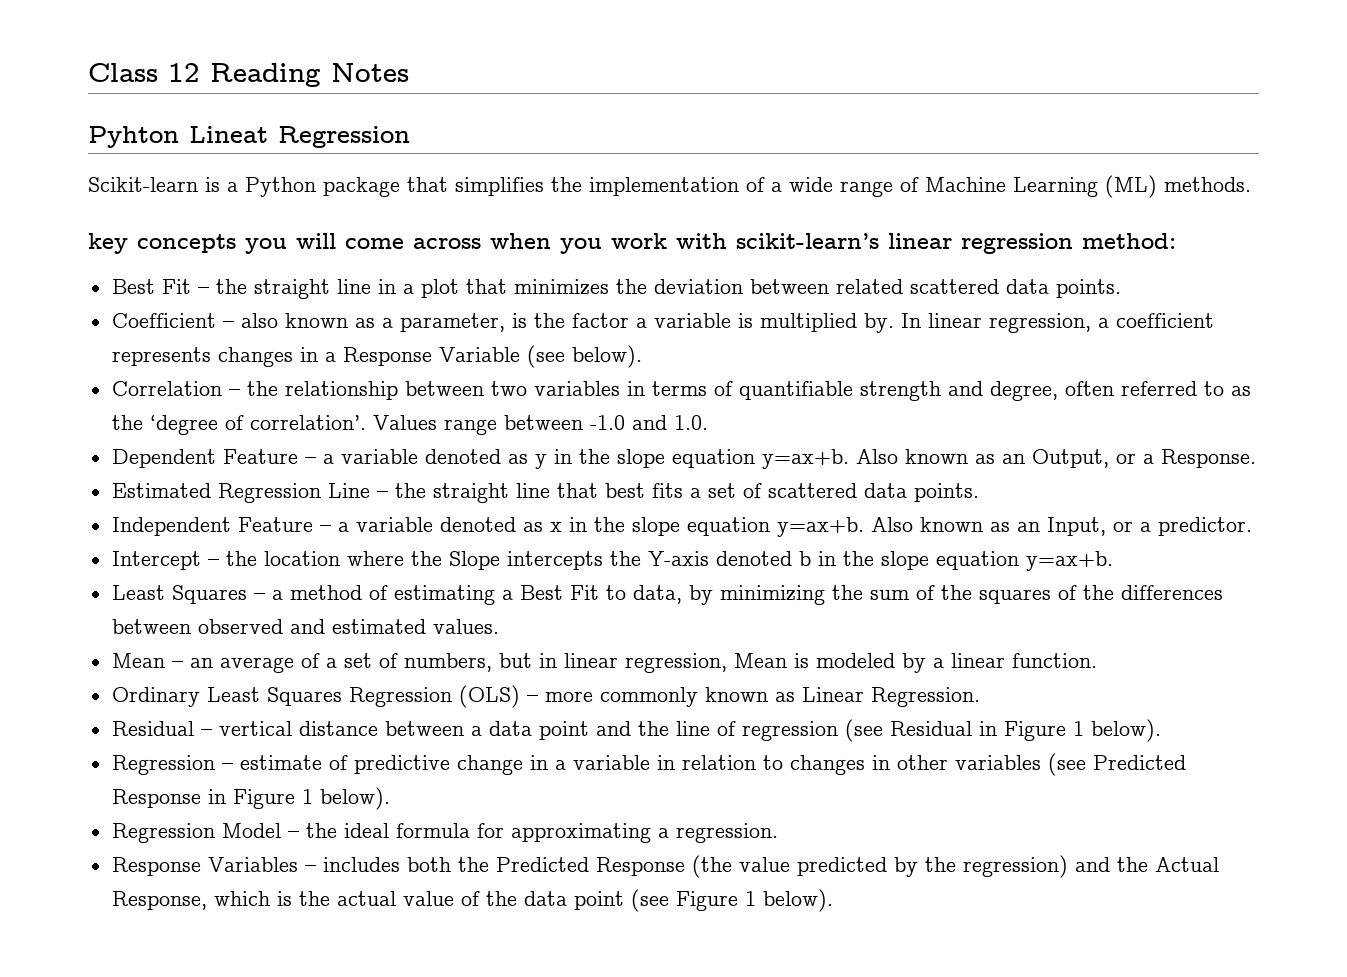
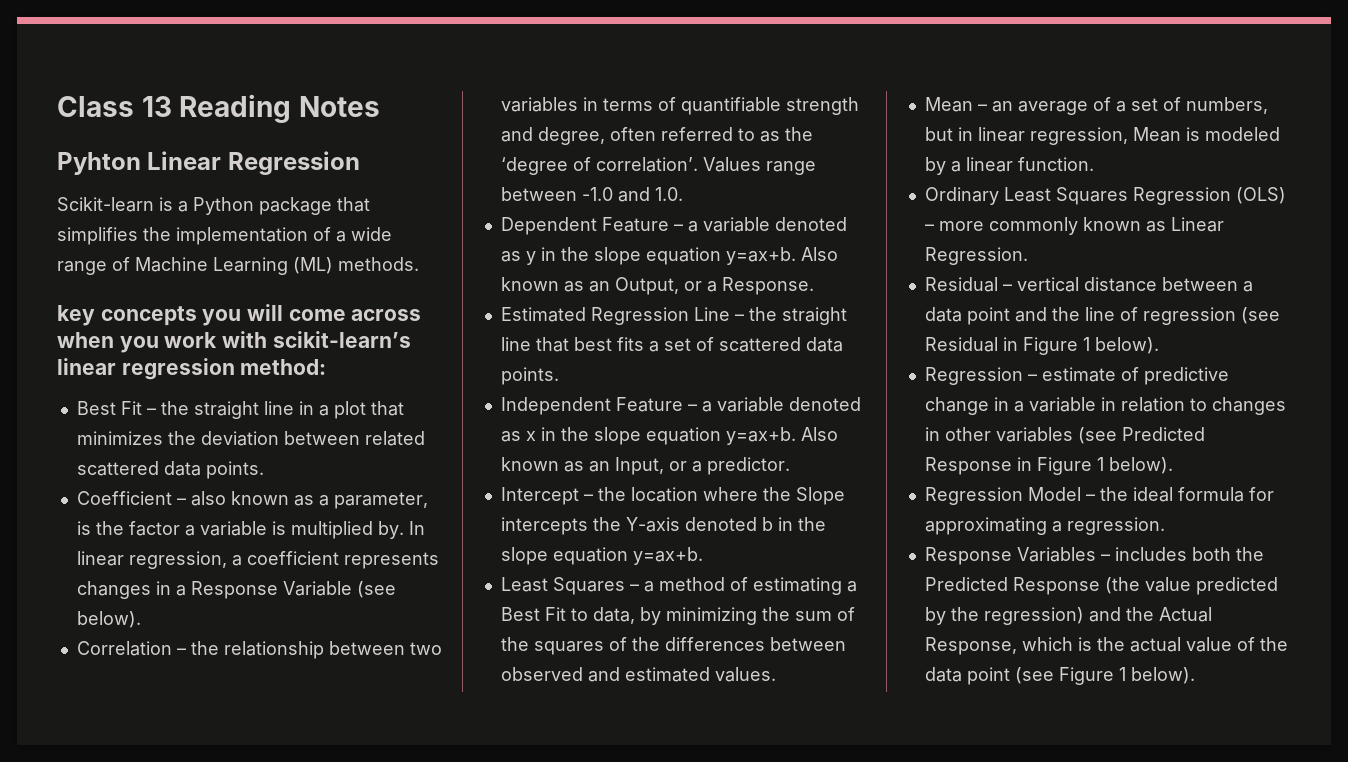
- Class 12 Reading Notes
+ Class 13 Reading Notes
- Pyhton Lineat Regression
+ Pyhton Linear Regression

